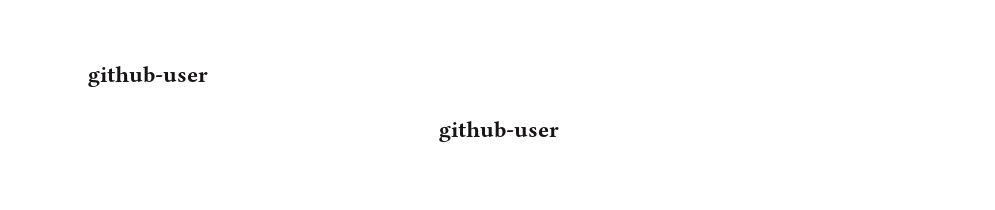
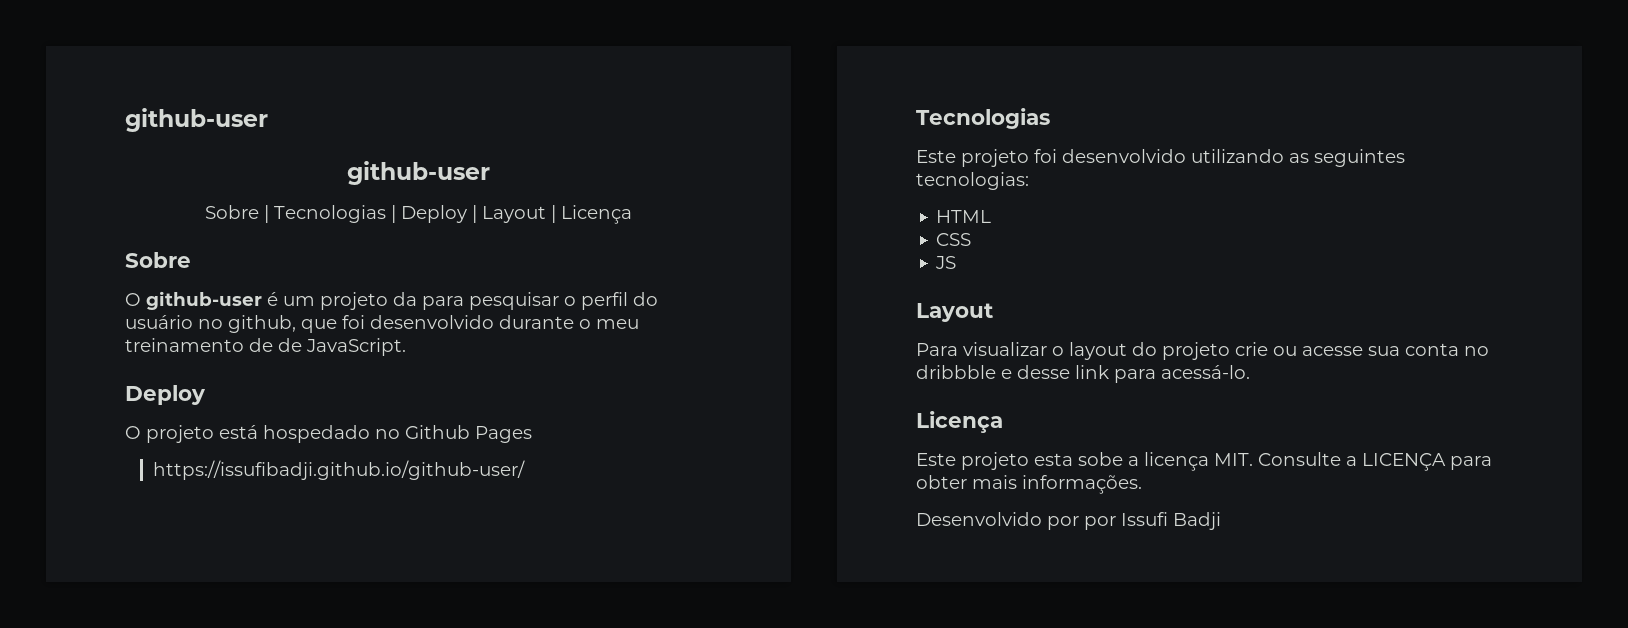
+ Sobre | Tecnologias | Deploy | Layout | Licença
+ Sobre
+ O github-user é um projeto da para pesquisar o perfil do usuário no github, que foi desenvolvido durante o meu treinamento de de JavaScript.
+ Deploy
+ O projeto está hospedado no Github Pages
+ https://issufibadji.github.io/github-user/
+ Tecnologias
+ Este projeto foi desenvolvido utilizando as seguintes tecnologias:
+ HTML
+ CSS
+ JS
+ Layout
+ Para visualizar o layout do projeto crie ou acesse sua conta no dribbble e desse link para acessá-lo.
+ Licença
+ Este projeto esta sobe a licença MIT. Consulte a LICENÇA para obter mais informações.
+ Desenvolvido por por Issufi Badji

